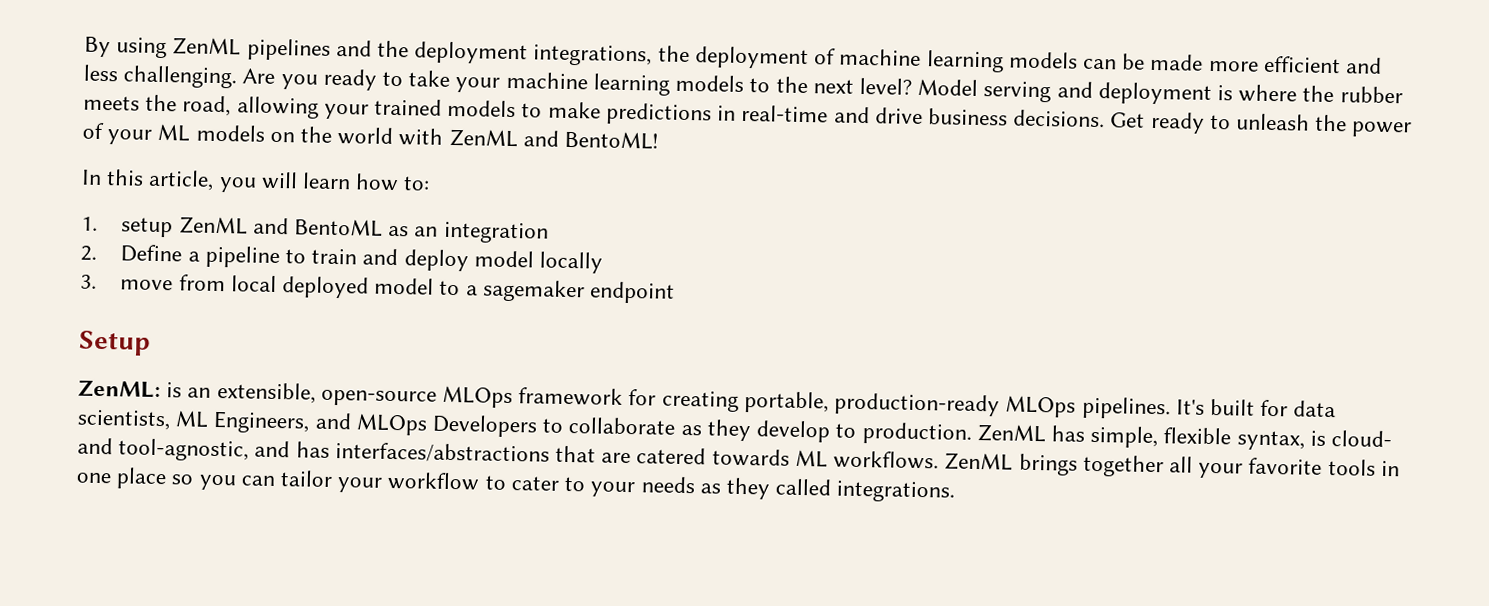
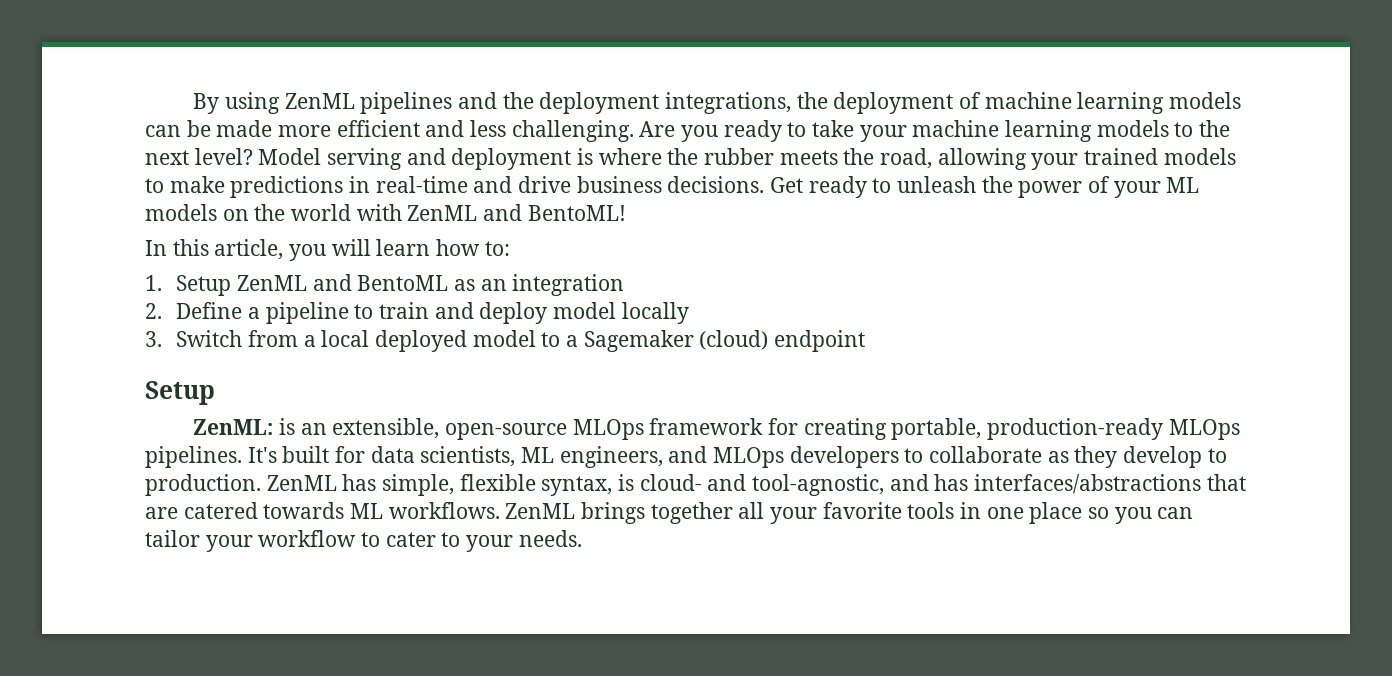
- 1. setup ZenML and BentoML as an integration
+ 1. Setup ZenML and BentoML as an integration
- 3. move from local deployed model to a sagemaker endpoint
+ 3. Switch from a local deployed model to a Sagemaker (cloud) endpoint
- It's built for data scientists, ML Engineers, and MLOps Developers to collaborate as they develop to production.
+ It's built for data scientists, ML engineers, and MLOps developers to collaborate as they develop to production.
- ZenML brings together all your favorite tools in one place so you can tailor your workflow to cater to your needs as they called integrations.
+ ZenML brings together all your favorite tools in one place so you can tailor your workflow to cater to your needs.

